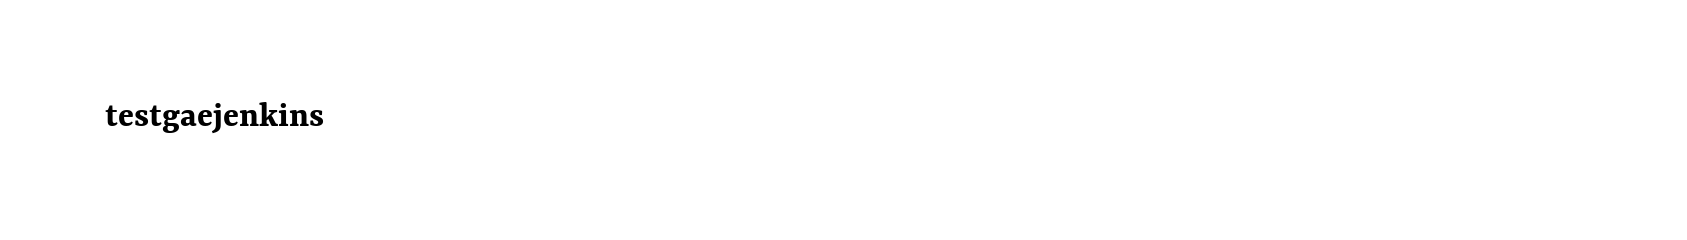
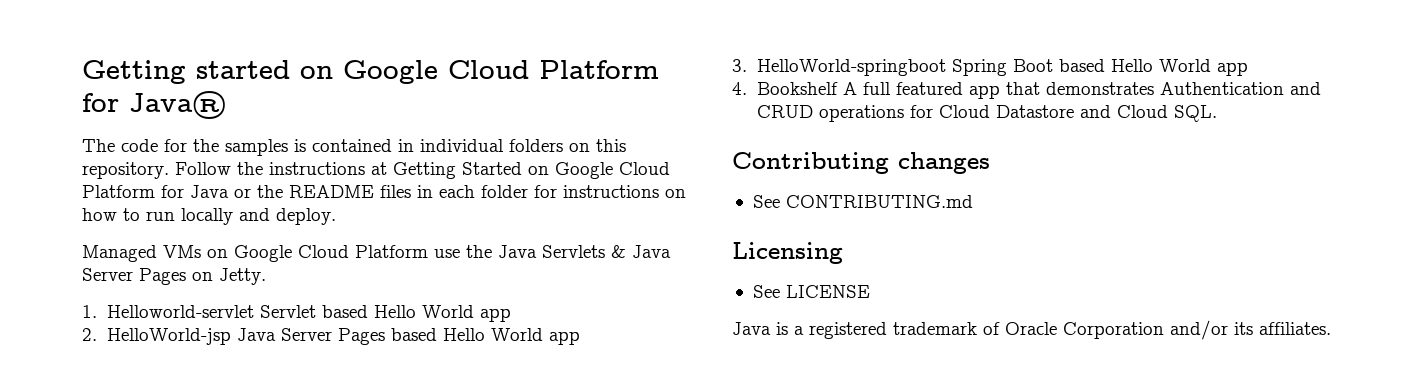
- testgaejenkins
+ Getting started on Google Cloud Platform for Java®
+ The code for the samples is contained in individual folders on this repository. Follow the instructions at Getting Started on Google Cloud Platform for Java or the README files in each folder for instructions on how to run locally and deploy.
+ Managed VMs on Google Cloud Platform use the Java Servlets & Java Server Pages on Jetty.
+ 1. Helloworld-servlet Servlet based Hello World app
+ 2. HelloWorld-jsp Java Server Pages based Hello World app
+ 3. HelloWorld-springboot Spring Boot based Hello World app
+ 4. Bookshelf A full featured app that demonstrates Authentication and CRUD operations for Cloud Datastore and Cloud SQL.
+ Contributing changes
+ See CONTRIBUTING.md
+ Licensing
+ See LICENSE
+ Java is a registered trademark of Oracle Corporation and/or its affiliates.

